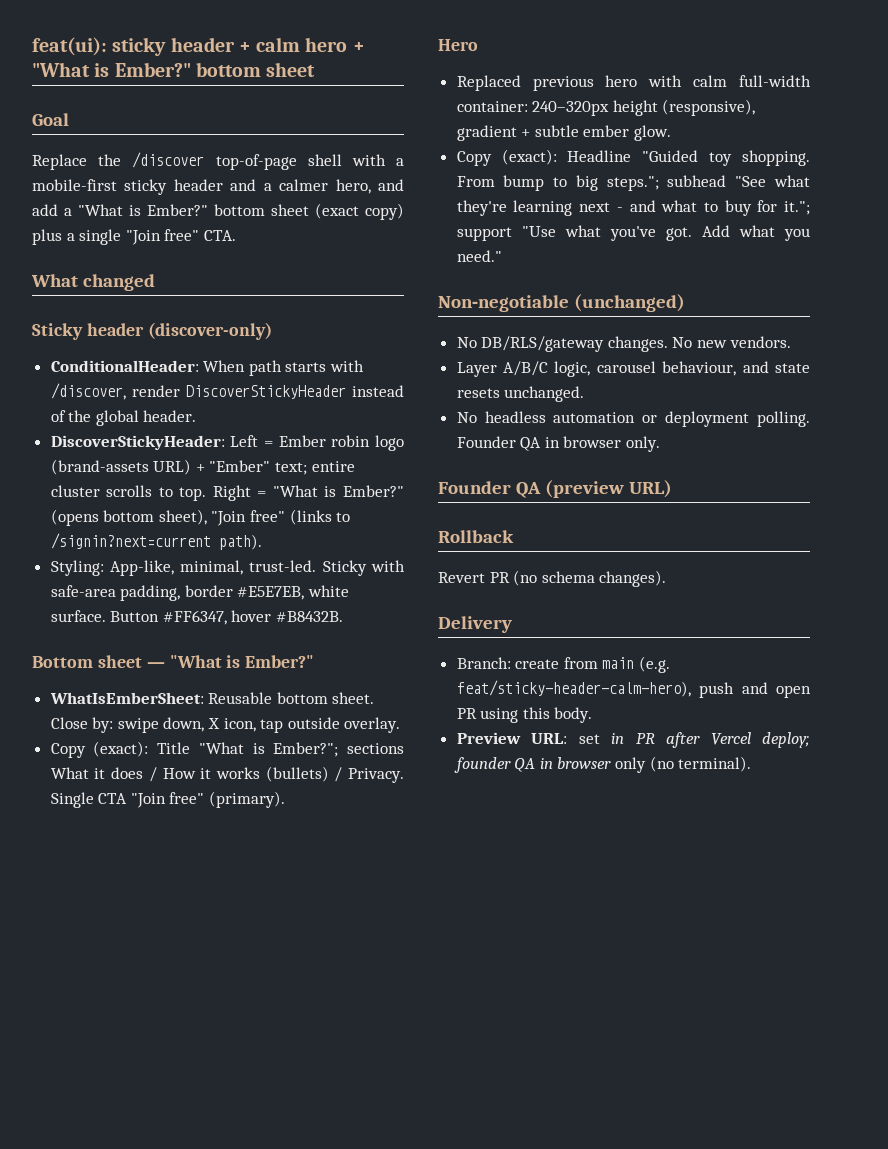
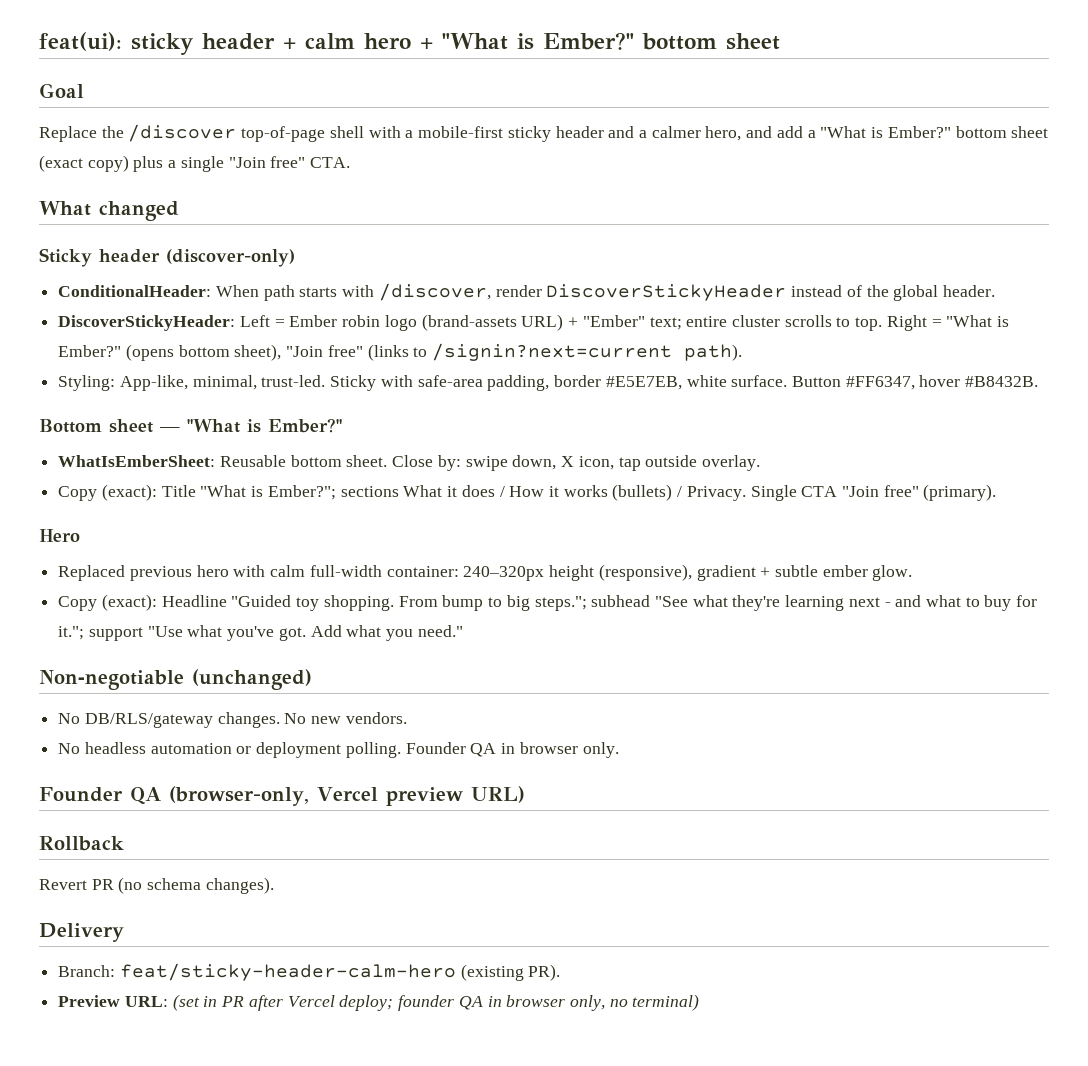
- Layer A/B/C logic, carousel behaviour, and state resets unchanged.
- Founder QA (preview URL)
+ Founder QA (browser-only, Vercel preview URL)
- Branch: create from main (e.g. feat/sticky-header-calm-hero), push and open PR using this body.
+ Branch: feat/sticky-header-calm-hero (existing PR).
- Preview URL: set in PR after Vercel deploy; founder QA in browser only (no terminal).
+ Preview URL: (set in PR after Vercel deploy; founder QA in browser only, no terminal)

